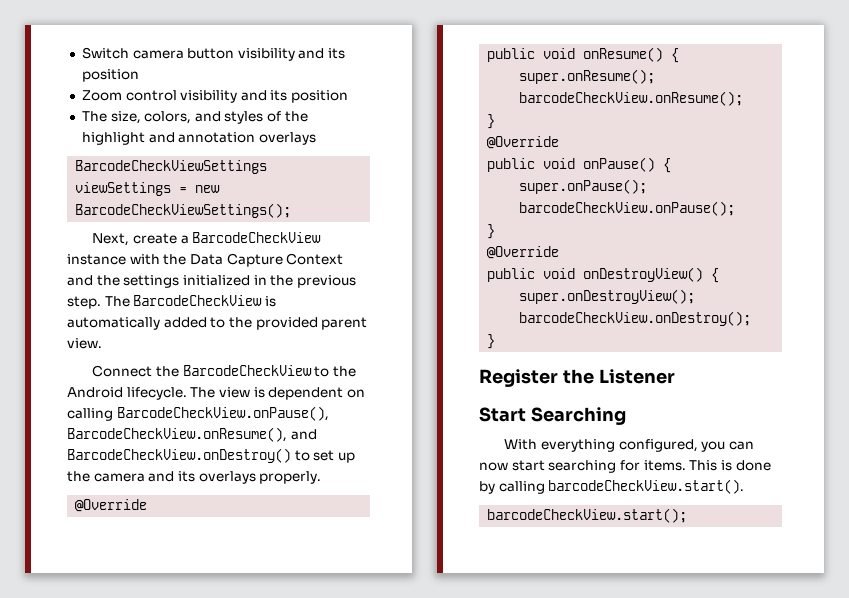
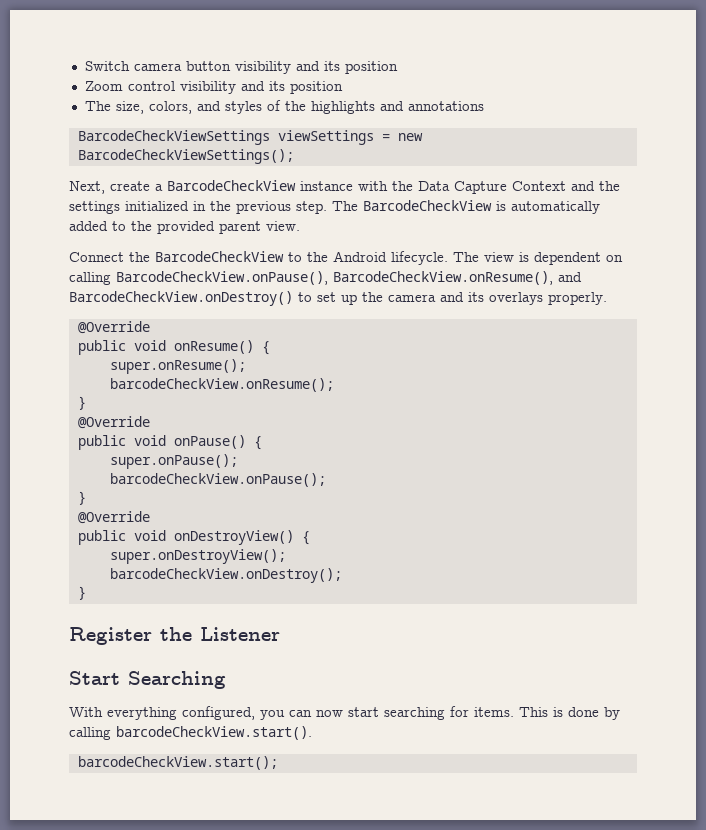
- The size, colors, and styles of the highlight and annotation overlays
+ The size, colors, and styles of the highlights and annotations

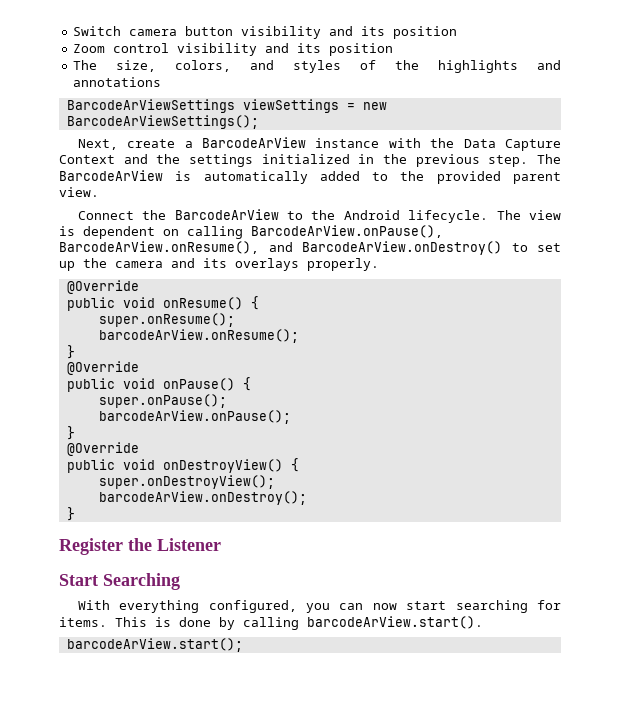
- BarcodeCheckViewSettings viewSettings = new BarcodeCheckViewSettings();
+ BarcodeArViewSettings viewSettings = new BarcodeArViewSettings();
- Next, create a BarcodeCheckView instance with the Data Capture Context and the settings initialized in the previous step.
+ Next, create a BarcodeArView instance with the Data Capture Context and the settings initialized in the previous step.
- The BarcodeCheckView is automatically added to the provided parent view.
+ The BarcodeArView is automatically added to the provided parent view.
- Connect the BarcodeCheckView to the Android lifecycle.
+ Connect the BarcodeArView to the Android lifecycle.
- The view is dependent on calling BarcodeCheckView.onPause(), BarcodeCheckView.onResume(), and BarcodeCheckView.onDestroy() to set up the camera and its overlays properly.
+ The view is dependent on calling BarcodeArView.onPause(), BarcodeArView.onResume(), and BarcodeArView.onDestroy() to set up the camera and its overlays properly.
- barcodeCheckView.onResume();
+ barcodeArView.onResume();
- barcodeCheckView.onPause();
+ barcodeArView.onPause();
- barcodeCheckView.onDestroy();
+ barcodeArView.onDestroy();
- This is done by calling barcodeCheckView.start().
- barcodeCheckView.start();
+ This is done by calling barcodeArView.start().
+ barcodeArView.start();

